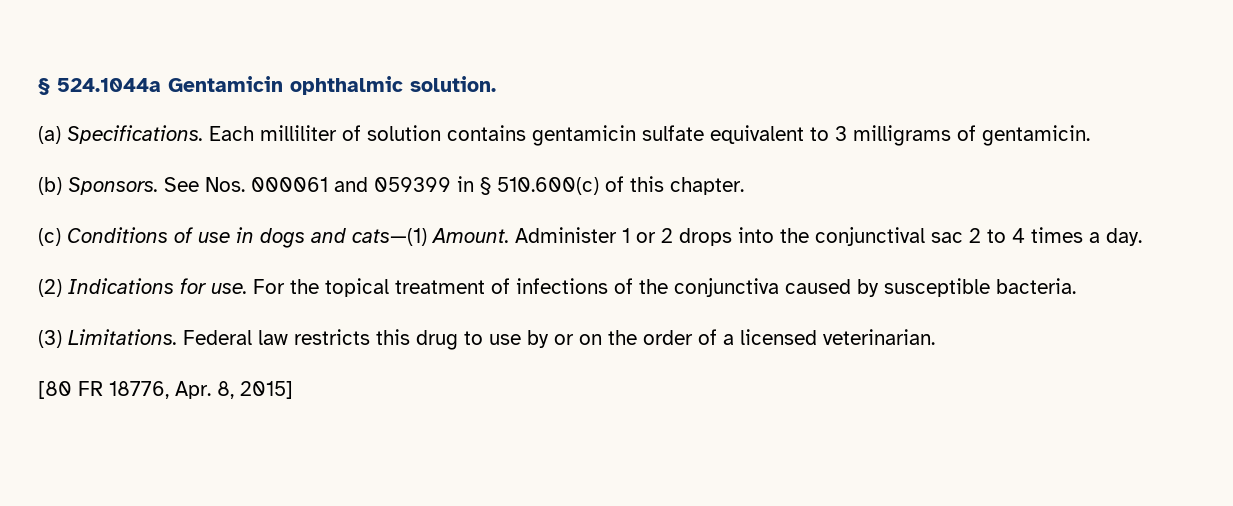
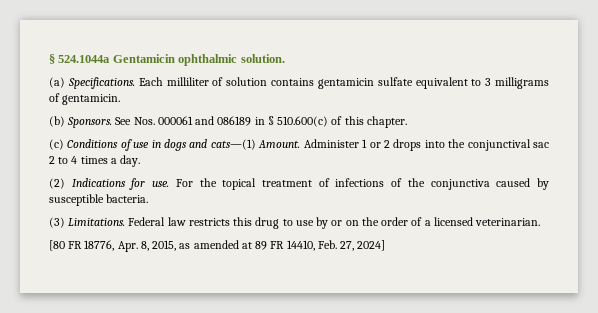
- See Nos. 000061 and 059399 in § 510.600(c) of this chapter.
+ See Nos. 000061 and 086189 in § 510.600(c) of this chapter.
- [80 FR 18776, Apr. 8, 2015]
+ [80 FR 18776, Apr. 8, 2015, as amended at 89 FR 14410, Feb. 27, 2024]

